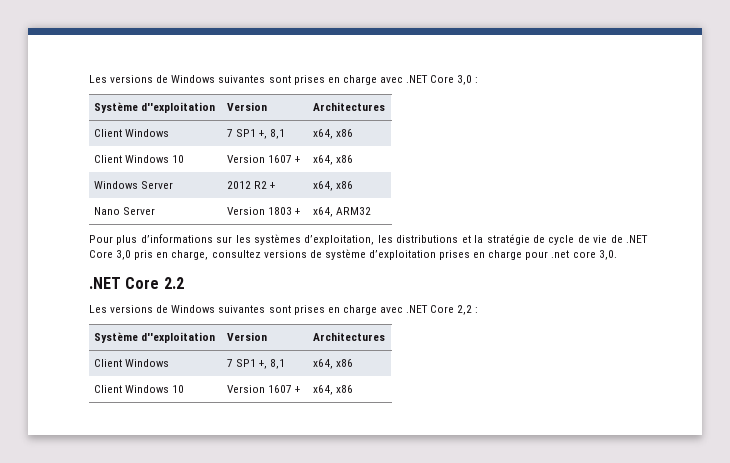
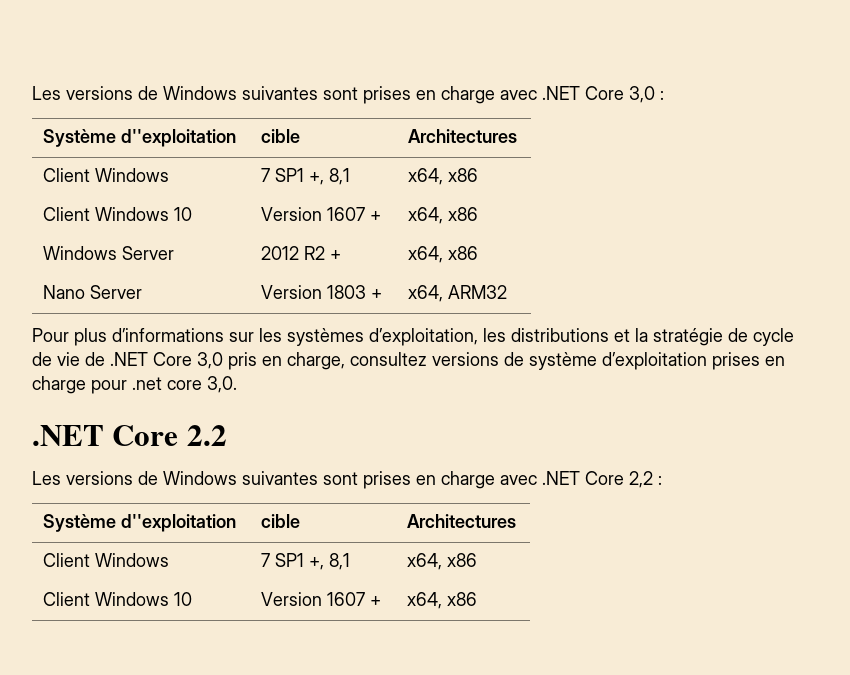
  Les versions de Windows suivantes sont prises en charge avec .NET Core 3,0 :
- Système d''exploitation | Version | Architectures
+ Système d''exploitation | cible | Architectures
  Les versions de Windows suivantes sont prises en charge avec .NET Core 2,2 :
- Système d''exploitation | Version | Architectures
+ Système d''exploitation | cible | Architectures

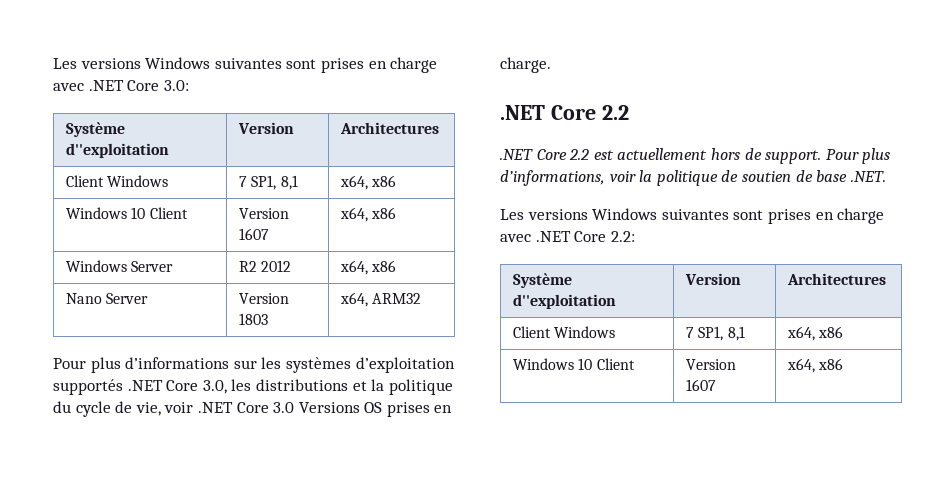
- Les versions de Windows suivantes sont prises en charge avec .NET Core 3,0 :
- Système d''exploitation | cible | Architectures
- Client Windows | 7 SP1 +, 8,1 | x64, x86
- Client Windows 10 | Version 1607 + | x64, x86
+ Les versions Windows suivantes sont prises en charge avec .NET Core 3.0:
+ Système d''exploitation | Version | Architectures
+ Client Windows | 7 SP1, 8,1 | x64, x86
+ Windows 10 Client | Version 1607 | x64, x86
- Windows Server | 2012 R2 + | x64, x86
+ Windows Server | R2 2012 | x64, x86
- Nano Server | Version 1803 + | x64, ARM32
+ Nano Server | Version 1803 | x64, ARM32
- Pour plus d’informations sur les systèmes d’exploitation, les distributions et la stratégie de cycle de vie de .NET Core 3,0 pris en charge, consultez versions de système d’exploitation prises en charge pour .net core 3,0.
+ Pour plus d’informations sur les systèmes d’exploitation supportés .NET Core 3.0, les distributions et la politique du cycle de vie, voir .NET Core 3.0 Versions OS prises en charge.
  .NET Core 2.2
- Les versions de Windows suivantes sont prises en charge avec .NET Core 2,2 :
- Système d''exploitation | cible | Architectures
- Client Windows | 7 SP1 +, 8,1 | x64, x86
- Client Windows 10 | Version 1607 + | x64, x86
+ .NET Core 2.2 est actuellement hors de support. Pour plus d’informations, voir la politique de soutien de base .NET.
+ Les versions Windows suivantes sont prises en charge avec .NET Core 2.2:
+ Système d''exploitation | Version | Architectures
+ Client Windows | 7 SP1, 8,1 | x64, x86
+ Windows 10 Client | Version 1607 | x64, x86

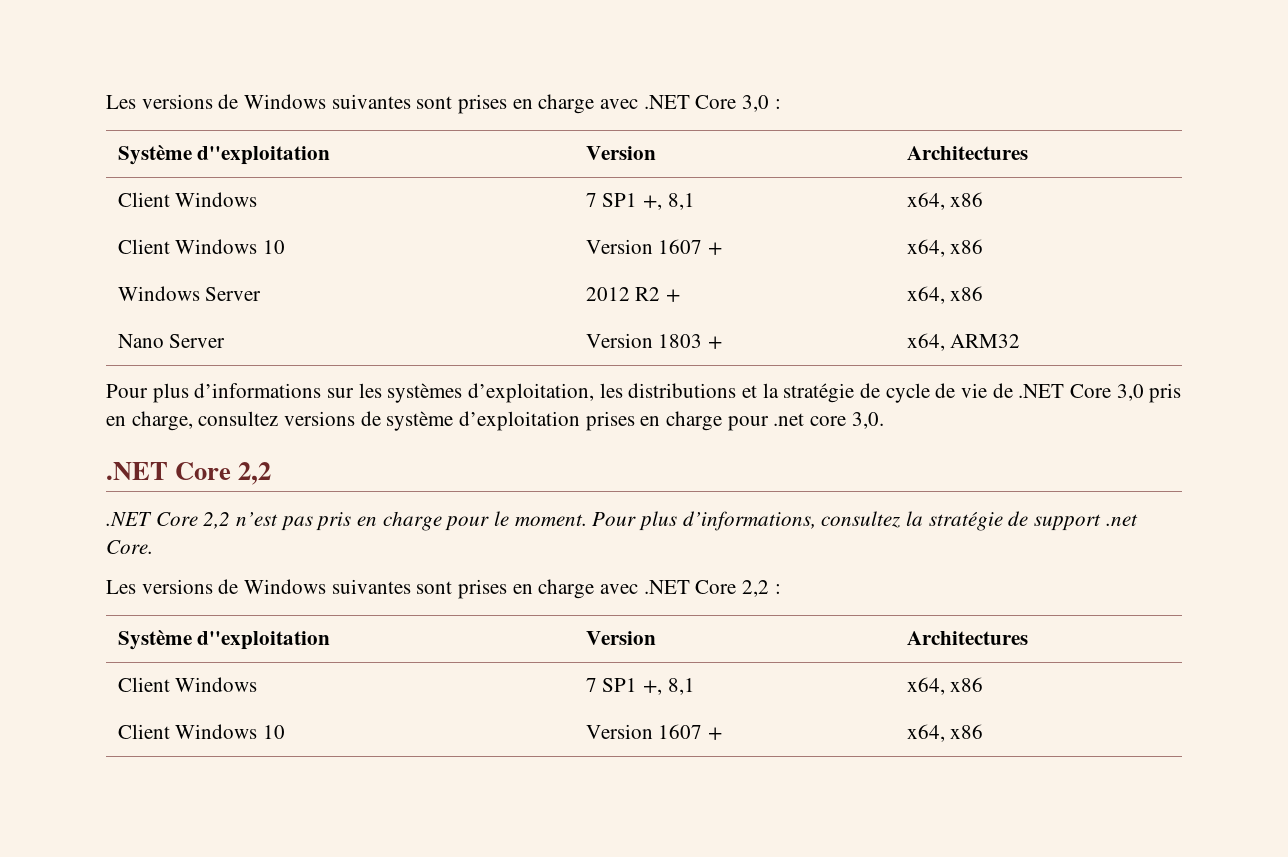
- Les versions Windows suivantes sont prises en charge avec .NET Core 3.0:
+ Les versions de Windows suivantes sont prises en charge avec .NET Core 3,0 :
  Système d''exploitation | Version | Architectures
- Client Windows | 7 SP1, 8,1 | x64, x86
- Windows 10 Client | Version 1607 | x64, x86
+ Client Windows | 7 SP1 +, 8,1 | x64, x86
+ Client Windows 10 | Version 1607 + | x64, x86
- Windows Server | R2 2012 | x64, x86
+ Windows Server | 2012 R2 + | x64, x86
- Nano Server | Version 1803 | x64, ARM32
+ Nano Server | Version 1803 + | x64, ARM32
- Pour plus d’informations sur les systèmes d’exploitation supportés .NET Core 3.0, les distributions et la politique du cycle de vie, voir .NET Core 3.0 Versions OS prises en charge.
- .NET Core 2.2
- .NET Core 2.2 est actuellement hors de support. Pour plus d’informations, voir la politique de soutien de base .NET.
- Les versions Windows suivantes sont prises en charge avec .NET Core 2.2:
+ Pour plus d’informations sur les systèmes d’exploitation, les distributions et la stratégie de cycle de vie de .NET Core 3,0 pris en charge, consultez versions de système d’exploitation prises en charge pour .net core 3,0.
+ .NET Core 2,2
+ .NET Core 2,2 n’est pas pris en charge pour le moment. Pour plus d’informations, consultez la stratégie de support .net Core.
+ Les versions de Windows suivantes sont prises en charge avec .NET Core 2,2 :
  Système d''exploitation | Version | Architectures
- Client Windows | 7 SP1, 8,1 | x64, x86
- Windows 10 Client | Version 1607 | x64, x86
+ Client Windows | 7 SP1 +, 8,1 | x64, x86
+ Client Windows 10 | Version 1607 + | x64, x86

